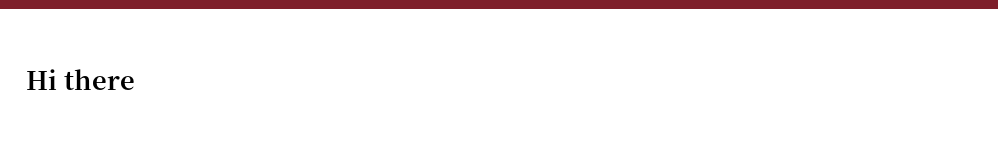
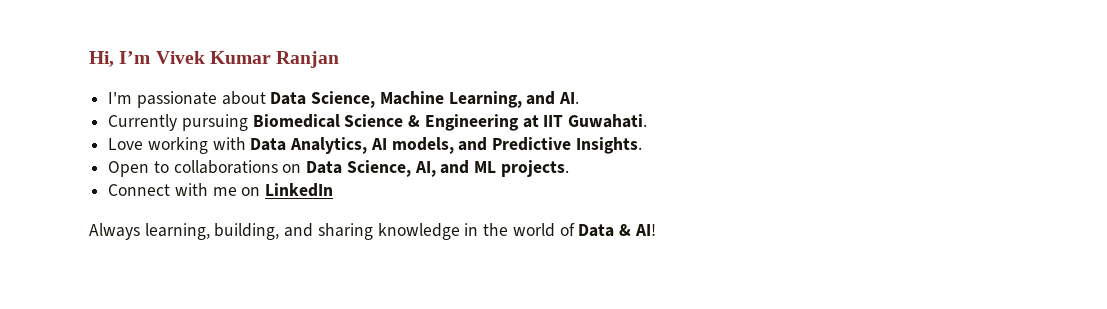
- Hi there
+ Hi, I’m Vivek Kumar Ranjan
+ I'm passionate about Data Science, Machine Learning, and AI.
+ Currently pursuing Biomedical Science & Engineering at IIT Guwahati.
+ Love working with Data Analytics, AI models, and Predictive Insights.
+ Open to collaborations on Data Science, AI, and ML projects.
+ Connect with me on LinkedIn
+ Always learning, building, and sharing knowledge in the world of Data & AI!

